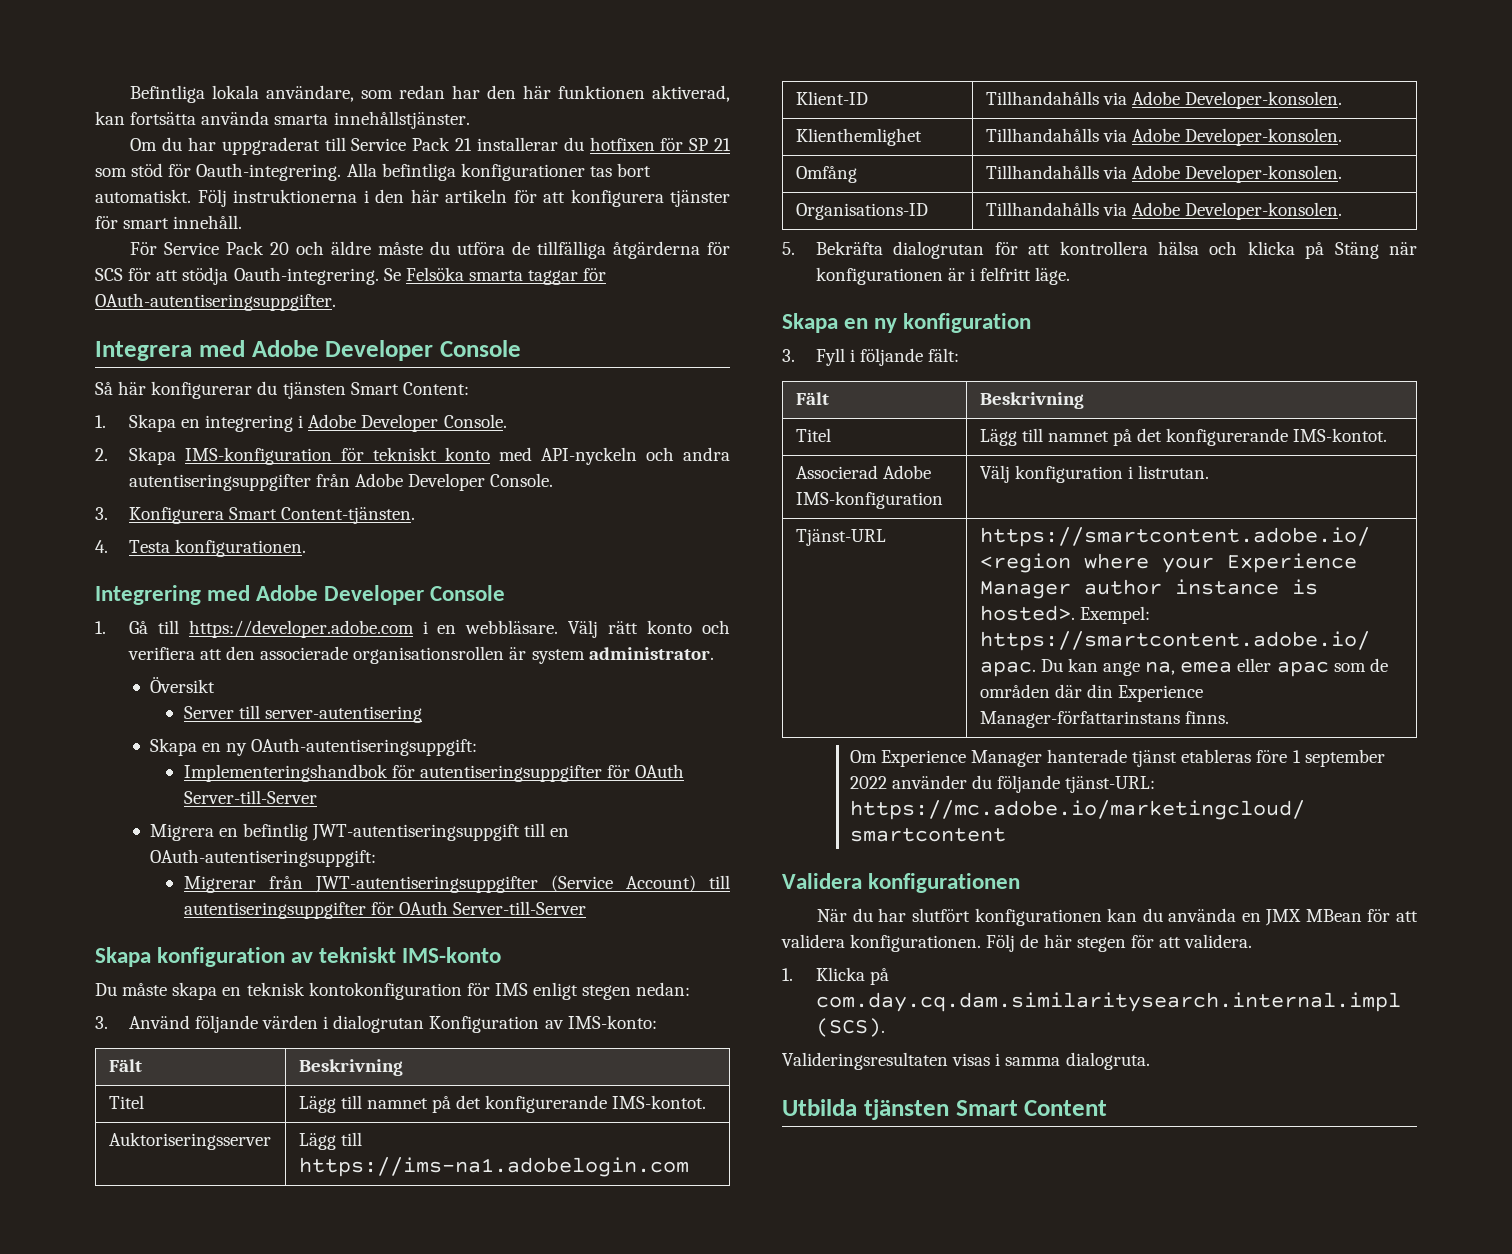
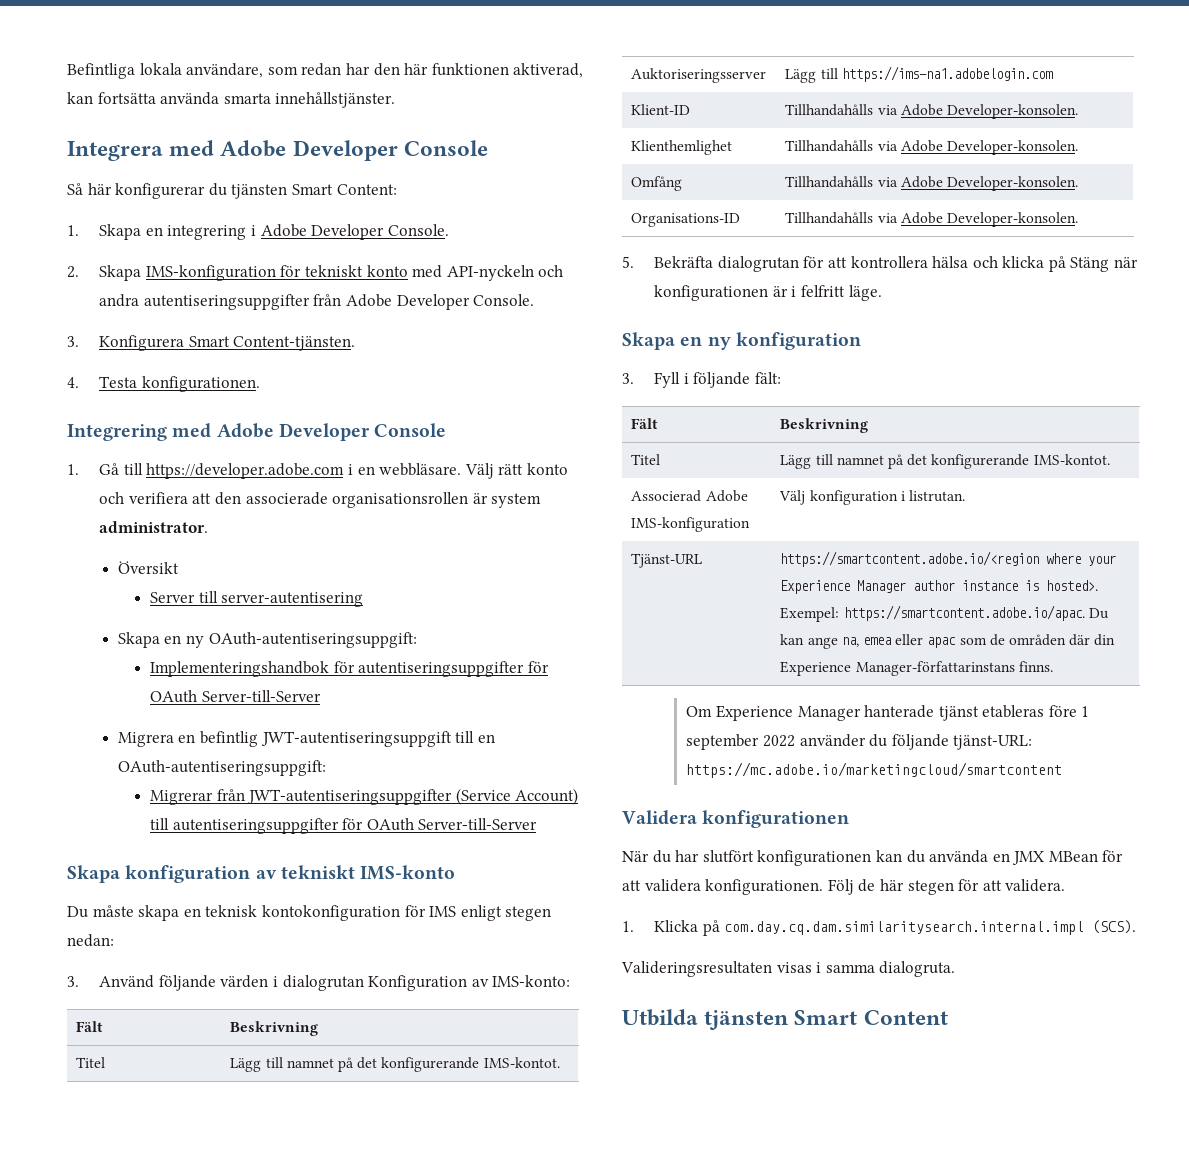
- Om du har uppgraderat till Service Pack 21 installerar du hotfixen för SP 21 som stöd för Oauth-integrering. Alla befintliga konfigurationer tas bort automatiskt. Följ instruktionerna i den här artikeln för att konfigurera tjänster för smart innehåll.
- För Service Pack 20 och äldre måste du utföra de tillfälliga åtgärderna för SCS för att stödja Oauth-integrering. Se Felsöka smarta taggar för OAuth-autentiseringsuppgifter.

